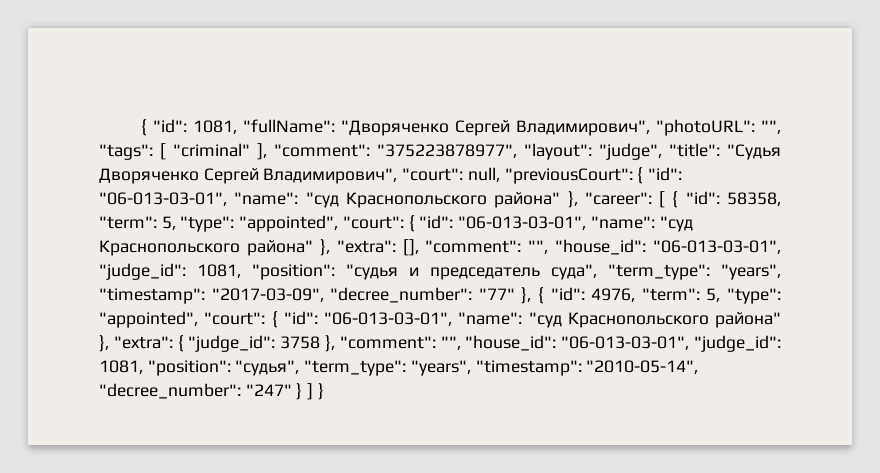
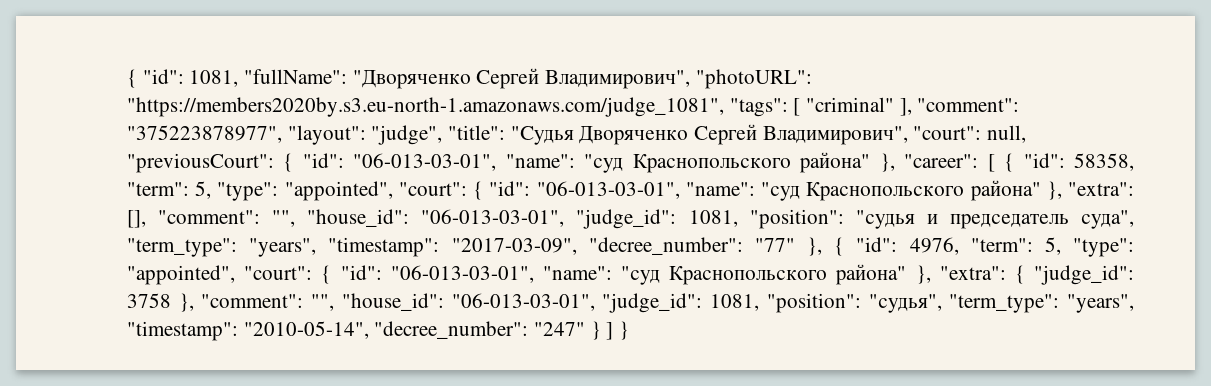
- "", "tags":
+ "https://members2020by.s3.eu-north-1.amazonaws.com/judge_1081", "tags":

